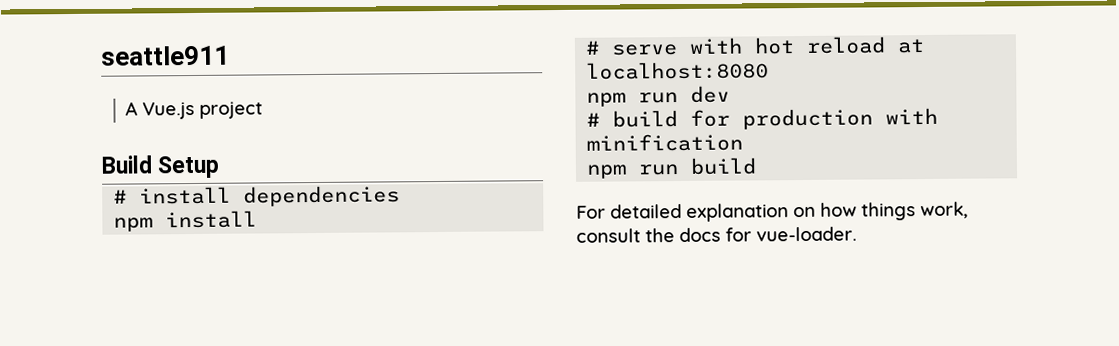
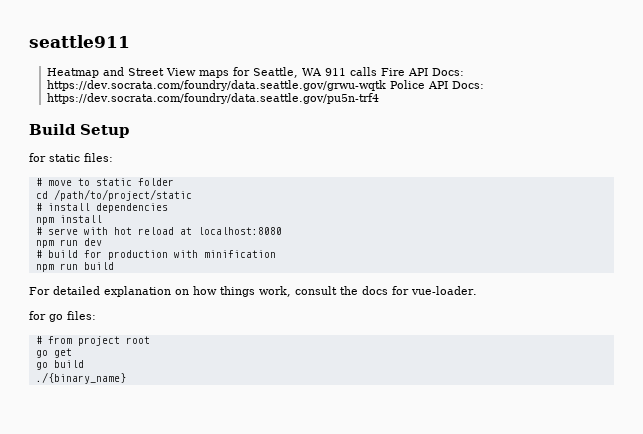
- A Vue.js project
+ Heatmap and Street View maps for Seattle, WA 911 calls Fire API Docs: https://dev.socrata.com/foundry/data.seattle.gov/grwu-wqtk Police API Docs: https://dev.socrata.com/foundry/data.seattle.gov/pu5n-trf4
  Build Setup
+ for static files:
+ # move to static folder
+ cd /path/to/project/static
+ for go files:
+ # from project root
+ go get
+ go build
+ ./{binary_name}

